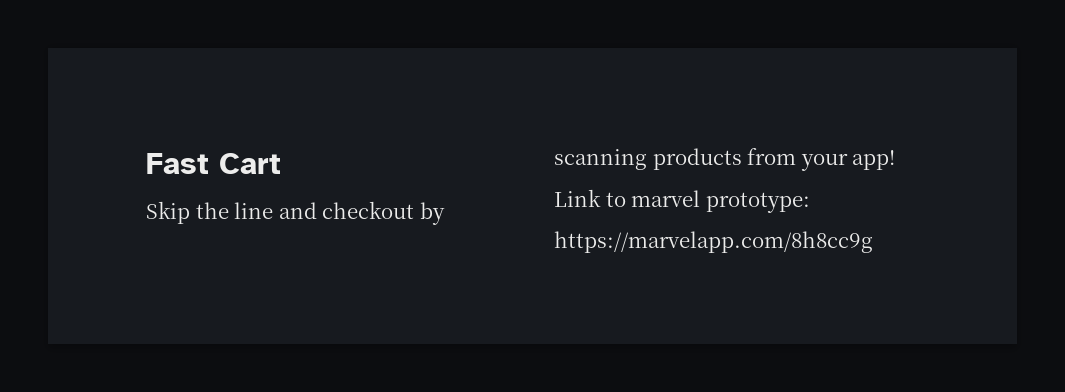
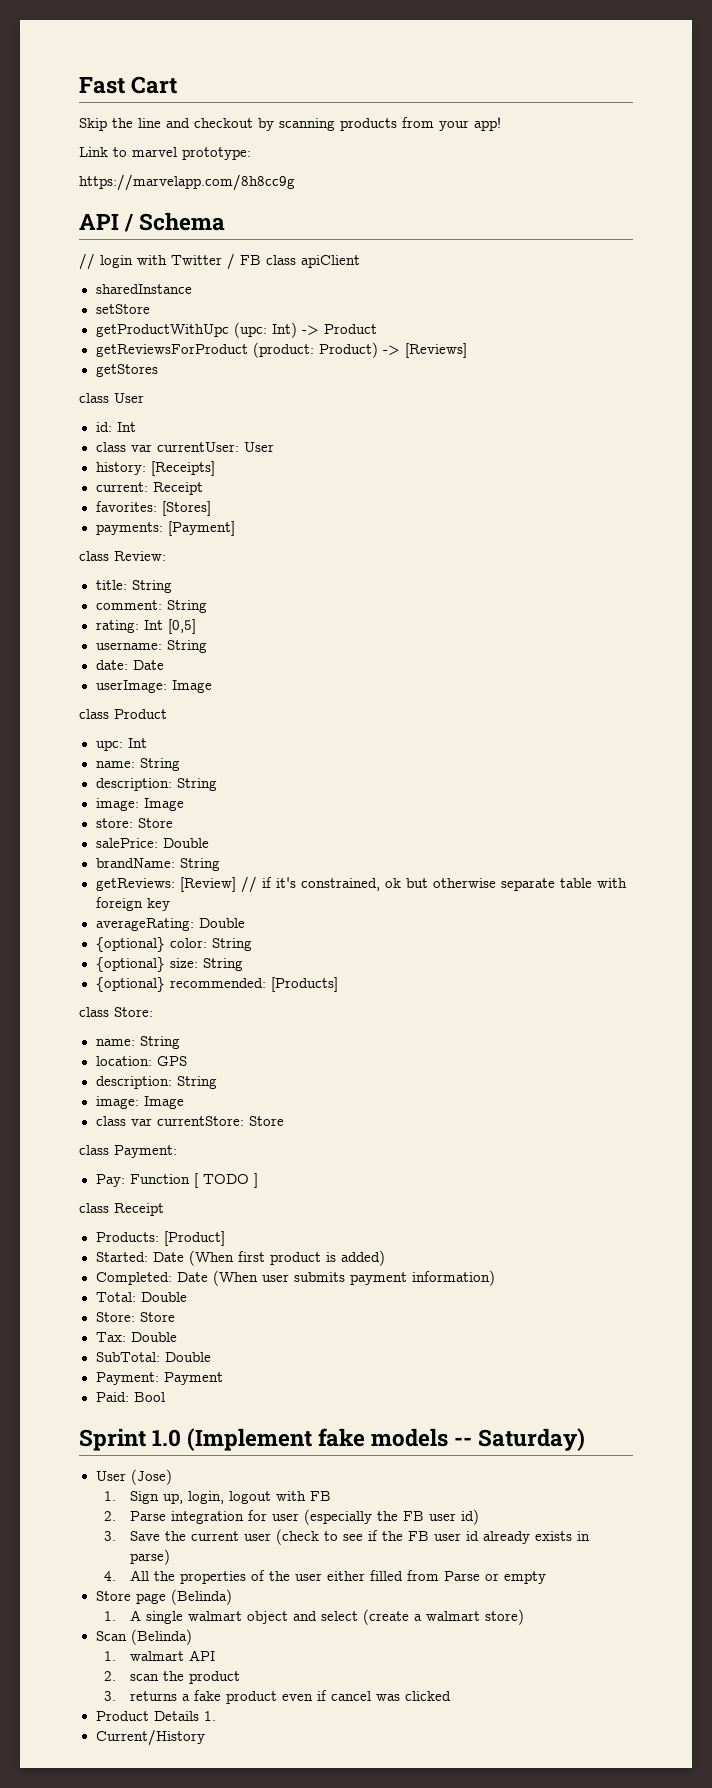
+ API / Schema
+ // login with Twitter / FB class apiClient
+ sharedInstance
+ setStore
+ getProductWithUpc (upc: Int) -> Product
+ getReviewsForProduct (product: Product) -> [Reviews]
+ getStores
+ class User
+ id: Int
+ class var currentUser: User
+ history: [Receipts]
+ current: Receipt
+ favorites: [Stores]
+ payments: [Payment]
+ class Review:
+ title: String
+ comment: String
+ rating: Int [0,5]
+ username: String
+ date: Date
+ userImage: Image
+ class Product
+ upc: Int
+ name: String
+ description: String
+ image: Image
+ store: Store
+ salePrice: Double
+ brandName: String
+ getReviews: [Review] // if it's constrained, ok but otherwise separate table with foreign key
+ averageRating: Double
+ {optional} color: String
+ {optional} size: String
+ {optional} recommended: [Products]
+ class Store:
+ name: String
+ location: GPS
+ description: String
+ image: Image
+ class var currentStore: Store
+ class Payment:
+ Pay: Function [ TODO ]
+ class Receipt
+ Products: [Product]
+ Started: Date (When first product is added)
+ Completed: Date (When user submits payment information)
+ Total: Double
+ Store: Store
+ Tax: Double
+ SubTotal: Double
+ Payment: Payment
+ Paid: Bool
+ Sprint 1.0 (Implement fake models -- Saturday)
+ User (Jose)
+ 1. Sign up, login, logout with FB
+ 2. Parse integration for user (especially the FB user id)
+ 3. Save the current user (check to see if the FB user id already exists in parse)
+ 4. All the properties of the user either filled from Parse or empty
+ Store page (Belinda)
+ 1. A single walmart object and select (create a walmart store)
+ Scan (Belinda)
+ 1. walmart API
+ 2. scan the product
+ 3. returns a fake product even if cancel was clicked
+ Product Details 1.
+ Current/History

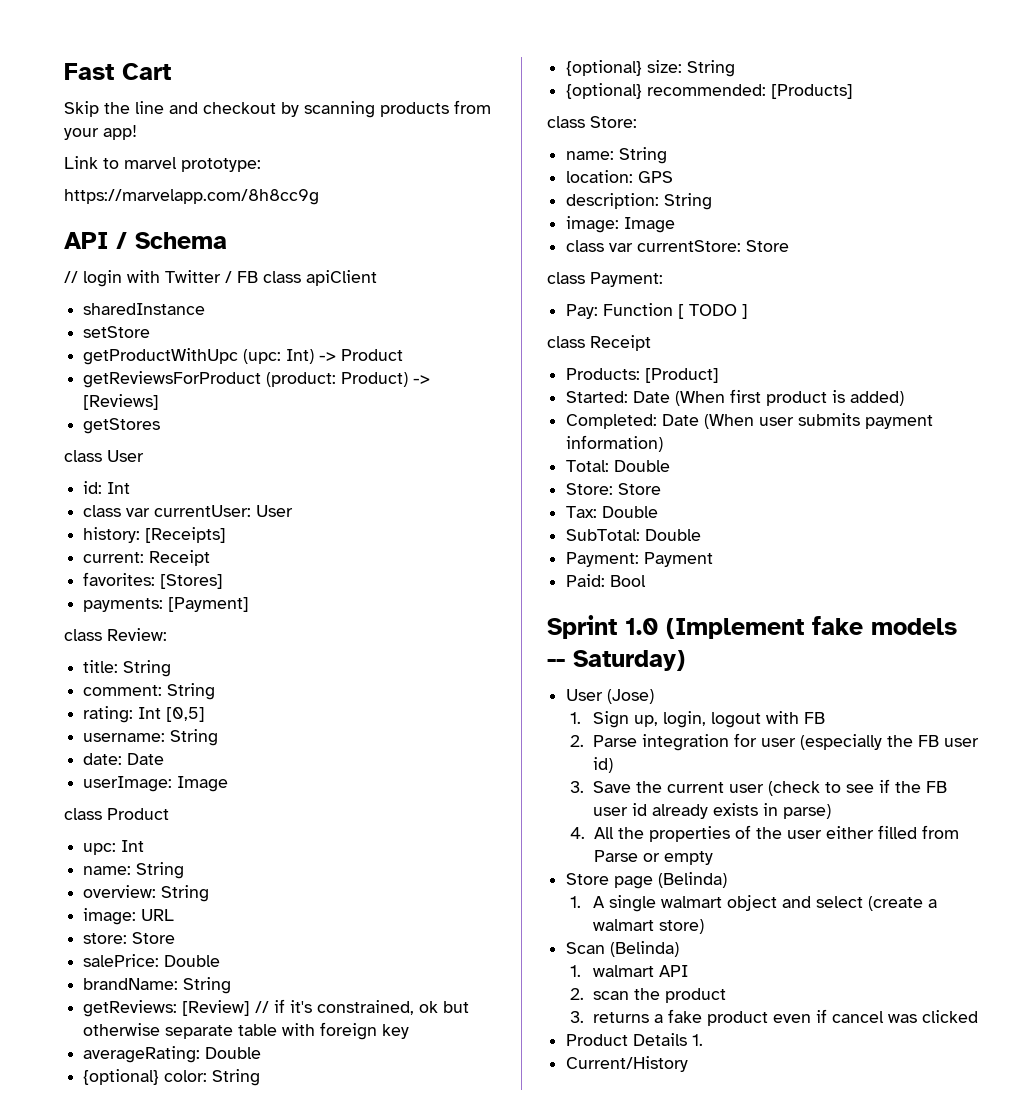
  upc: Int
  name: String
- description: String
- image: Image
+ overview: String
+ image: URL

